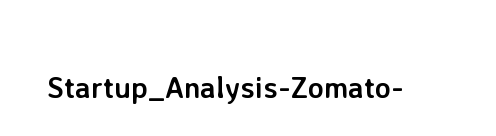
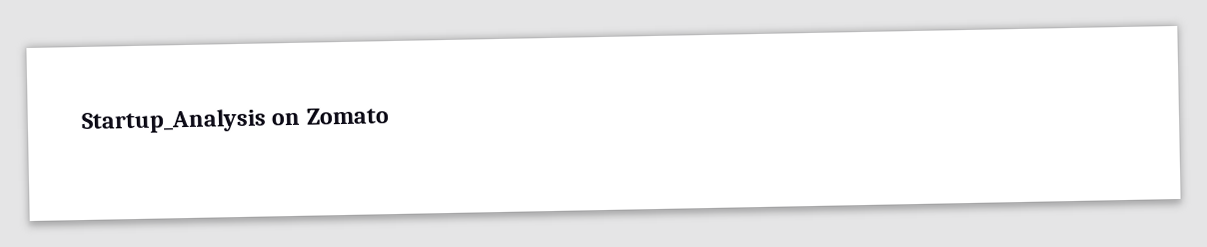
- Startup_Analysis-Zomato-
+ Startup_Analysis on Zomato

